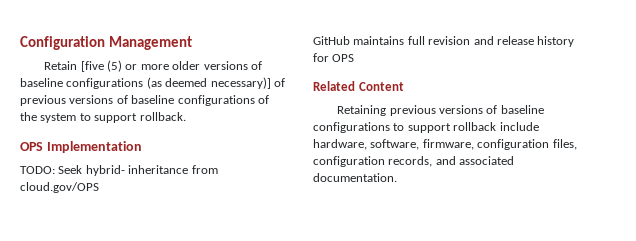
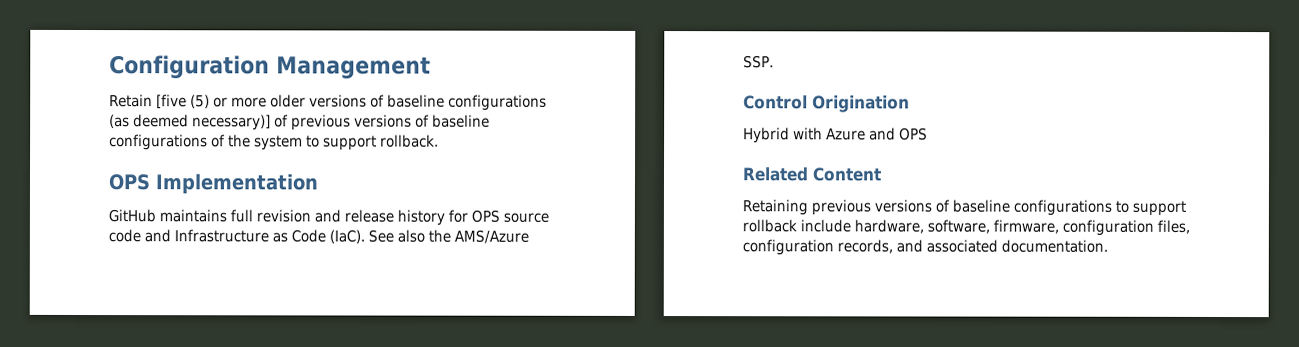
- TODO: Seek hybrid- inheritance from cloud.gov/OPS
- GitHub maintains full revision and release history for OPS
+ GitHub maintains full revision and release history for OPS source code and Infrastructure as Code (IaC). See also the AMS/Azure SSP.
+ Control Origination
+ Hybrid with Azure and OPS

